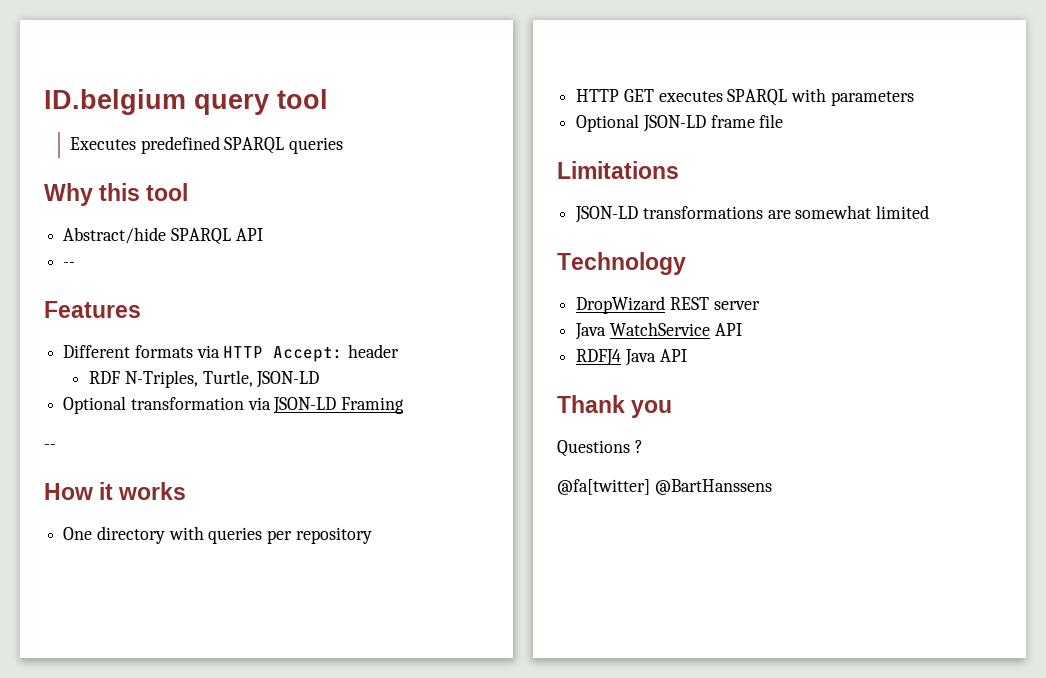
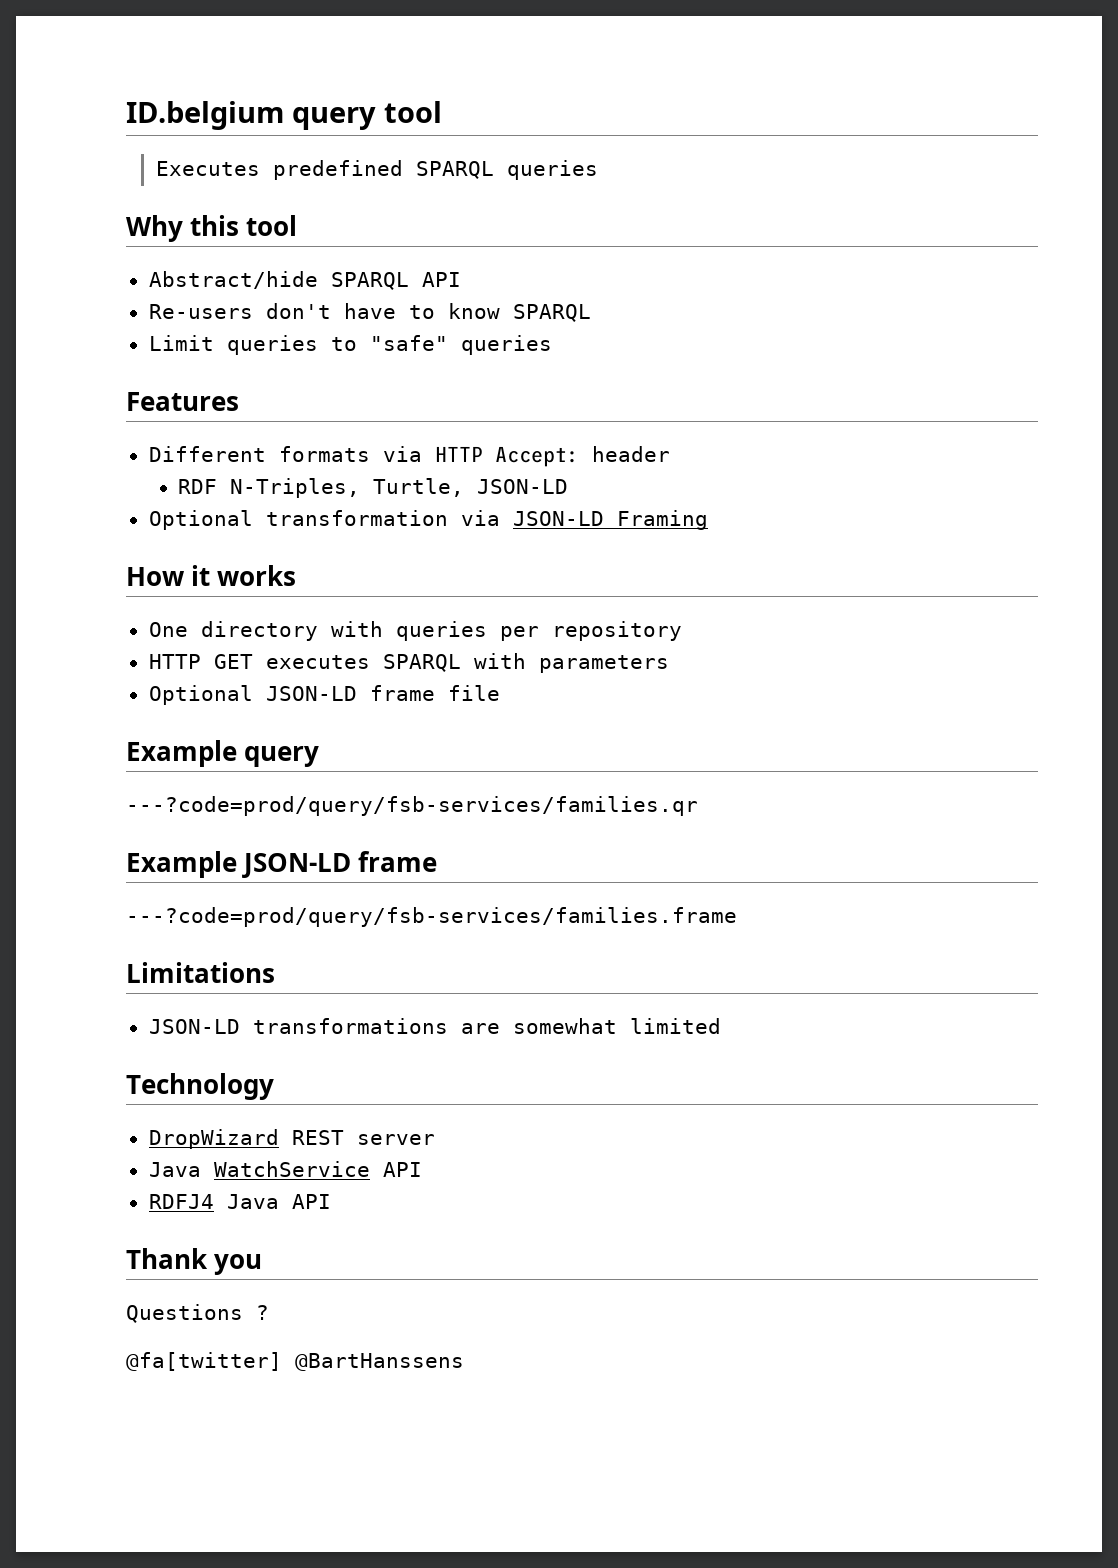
  Abstract/hide SPARQL API
- --
+ Re-users don't have to know SPARQL
+ Limit queries to "safe" queries
  Optional transformation via JSON-LD Framing
- --
+ Example query
+ ---?code=prod/query/fsb-services/families.qr
+ Example JSON-LD frame
+ ---?code=prod/query/fsb-services/families.frame

